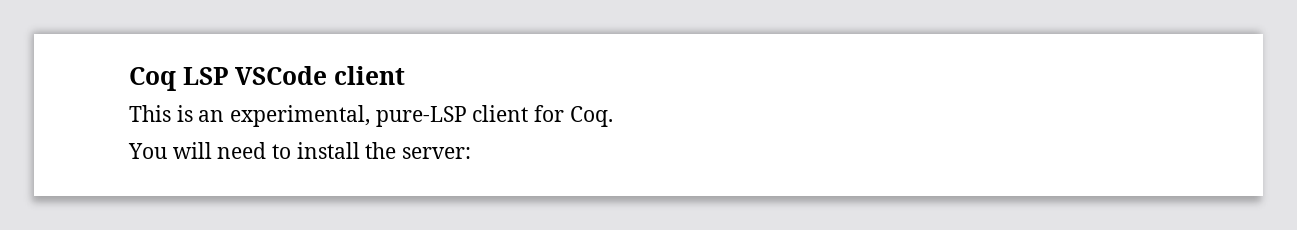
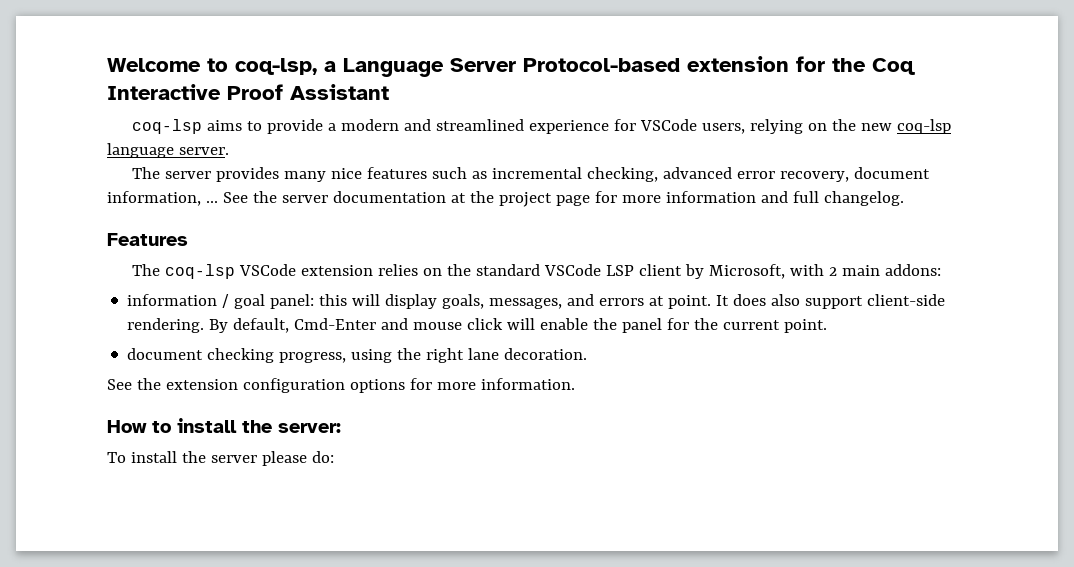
- Coq LSP VSCode client
- This is an experimental, pure-LSP client for Coq.
- You will need to install the server:
+ Welcome to coq-lsp, a Language Server Protocol-based extension for the Coq Interactive Proof Assistant
+ coq-lsp aims to provide a modern and streamlined experience for VSCode users, relying on the new coq-lsp language server.
+ The server provides many nice features such as incremental checking, advanced error recovery, document information, ... See the server documentation at the project page for more information and full changelog.
+ Features
+ The coq-lsp VSCode extension relies on the standard VSCode LSP client by Microsoft, with 2 main addons:
+ information / goal panel: this will display goals, messages, and errors at point. It does also support client-side rendering. By default, Cmd-Enter and mouse click will enable the panel for the current point.
+ document checking progress, using the right lane decoration.
+ See the extension configuration options for more information.
+ How to install the server:
+ To install the server please do:

